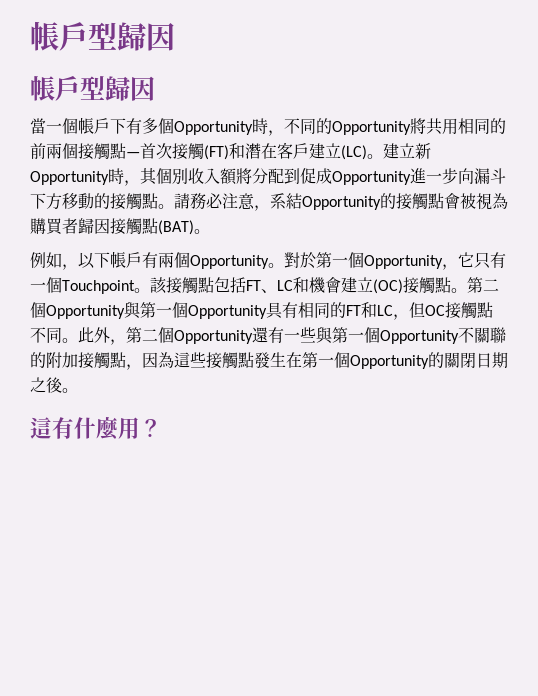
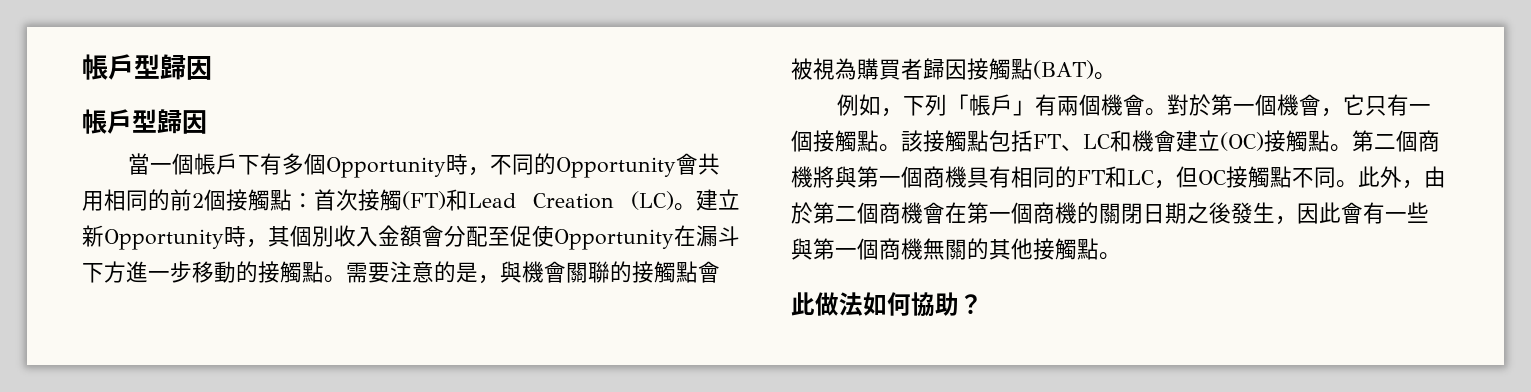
- 當一個帳戶下有多個Opportunity時，不同的Opportunity將共用相同的前兩個接觸點—首次接觸(FT)和潛在客戶建立(LC)。
+ 當一個帳戶下有多個Opportunity時，不同的Opportunity會共用相同的前2個接觸點：首次接觸(FT)和Lead Creation (LC)。
- 建立新Opportunity時，其個別收入額將分配到促成Opportunity進一步向漏斗下方移動的接觸點。
+ 建立新Opportunity時，其個別收入金額會分配至促使Opportunity在漏斗下方進一步移動的接觸點。
- 請務必注意，系結Opportunity的接觸點會被視為購買者歸因接觸點(BAT)。
+ 需要注意的是，與機會關聯的接觸點會被視為購買者歸因接觸點(BAT)。
- 例如，以下帳戶有兩個Opportunity。
+ 例如，下列「帳戶」有兩個機會。
- 對於第一個Opportunity，它只有一個Touchpoint。
+ 對於第一個機會，它只有一個接觸點。
- 第二個Opportunity與第一個Opportunity具有相同的FT和LC，但OC接觸點不同。
+ 第二個商機將與第一個商機具有相同的FT和LC，但OC接觸點不同。
- 此外，第二個Opportunity還有一些與第一個Opportunity不關聯的附加接觸點，因為這些接觸點發生在第一個Opportunity的關閉日期之後。
- 這有什麼用？
+ 此外，由於第二個商機會在第一個商機的關閉日期之後發生，因此會有一些與第一個商機無關的其他接觸點。
+ 此做法如何協助？

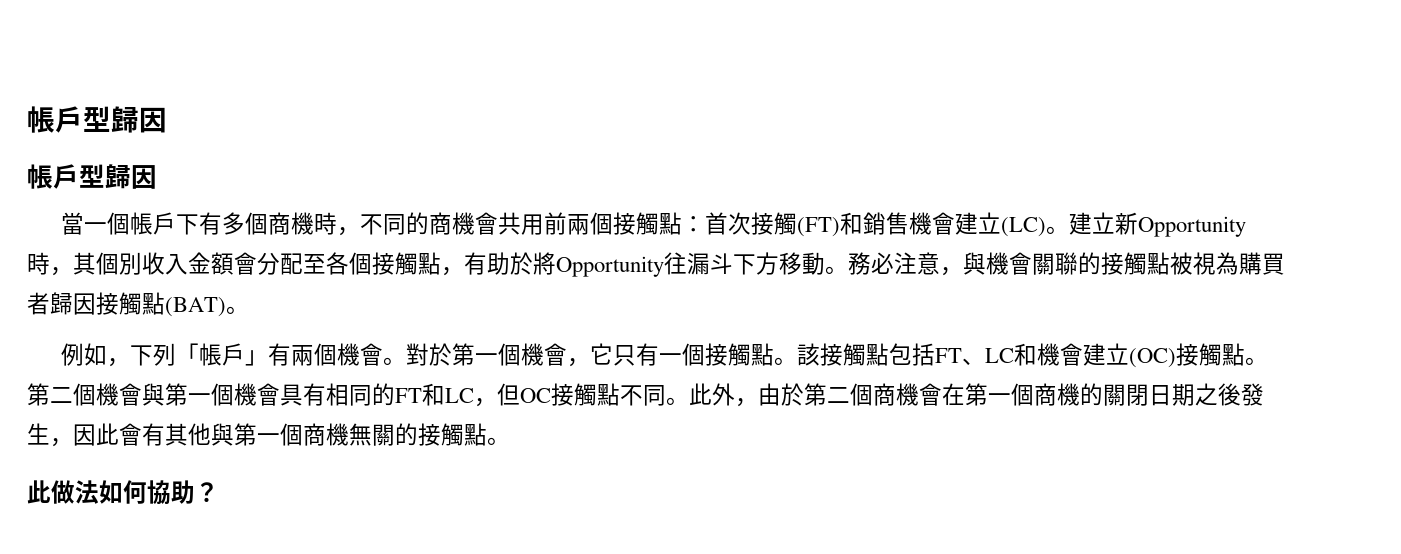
- 當一個帳戶下有多個Opportunity時，不同的Opportunity會共用相同的前2個接觸點：首次接觸(FT)和Lead Creation (LC)。
+ 當一個帳戶下有多個商機時，不同的商機會共用前兩個接觸點：首次接觸(FT)和銷售機會建立(LC)。
- 建立新Opportunity時，其個別收入金額會分配至促使Opportunity在漏斗下方進一步移動的接觸點。需要注意的是，與機會關聯的接觸點會被視為購買者歸因接觸點(BAT)。
+ 建立新Opportunity時，其個別收入金額會分配至各個接觸點，有助於將Opportunity往漏斗下方移動。務必注意，與機會關聯的接觸點被視為購買者歸因接觸點(BAT)。
- 第二個商機將與第一個商機具有相同的FT和LC，但OC接觸點不同。
+ 第二個機會與第一個機會具有相同的FT和LC，但OC接觸點不同。
- 此外，由於第二個商機會在第一個商機的關閉日期之後發生，因此會有一些與第一個商機無關的其他接觸點。
+ 此外，由於第二個商機會在第一個商機的關閉日期之後發生，因此會有其他與第一個商機無關的接觸點。

